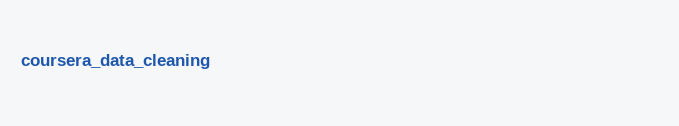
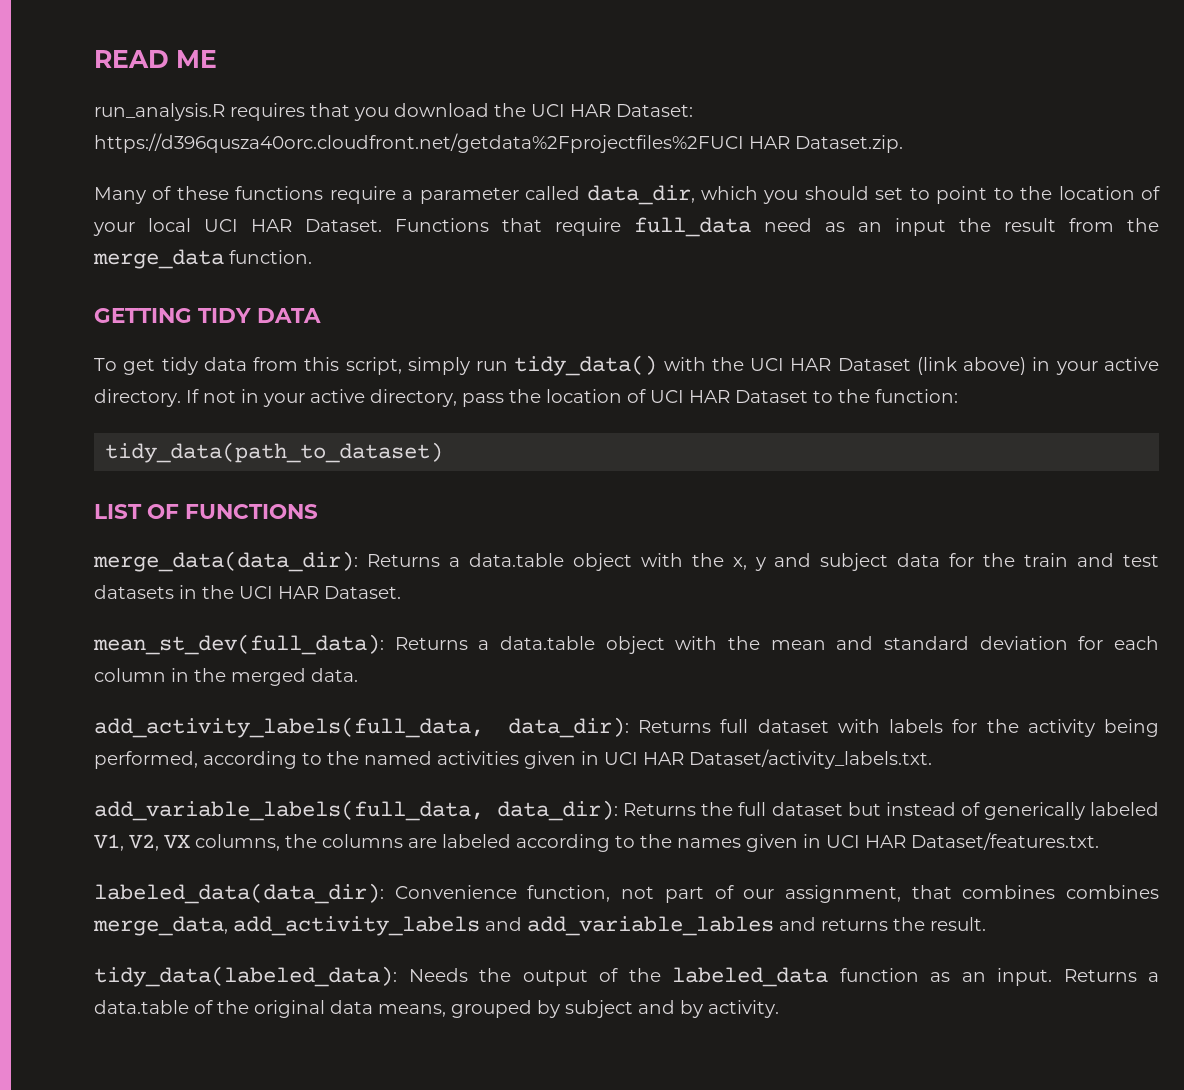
- coursera_data_cleaning
+ READ ME
+ run_analysis.R requires that you download the UCI HAR Dataset: https://d396qusza40orc.cloudfront.net/getdata%2Fprojectfiles%2FUCI HAR Dataset.zip.
+ Many of these functions require a parameter called data_dir, which you should set to point to the location of your local UCI HAR Dataset. Functions that require full_data need as an input the result from the merge_data function.
+ GETTING TIDY DATA
+ To get tidy data from this script, simply run tidy_data() with the UCI HAR Dataset (link above) in your active directory. If not in your active directory, pass the location of UCI HAR Dataset to the function:
+ tidy_data(path_to_dataset)
+ LIST OF FUNCTIONS
+ merge_data(data_dir): Returns a data.table object with the x, y and subject data for the train and test datasets in the UCI HAR Dataset.
+ mean_st_dev(full_data): Returns a data.table object with the mean and standard deviation for each column in the merged data.
+ add_activity_labels(full_data, data_dir): Returns full dataset with labels for the activity being performed, according to the named activities given in UCI HAR Dataset/activity_labels.txt.
+ add_variable_labels(full_data, data_dir): Returns the full dataset but instead of generically labeled V1, V2, VX columns, the columns are labeled according to the names given in UCI HAR Dataset/features.txt.
+ labeled_data(data_dir): Convenience function, not part of our assignment, that combines combines merge_data, add_activity_labels and add_variable_lables and returns the result.
+ tidy_data(labeled_data): Needs the output of the labeled_data function as an input. Returns a data.table of the original data means, grouped by subject and by activity.

